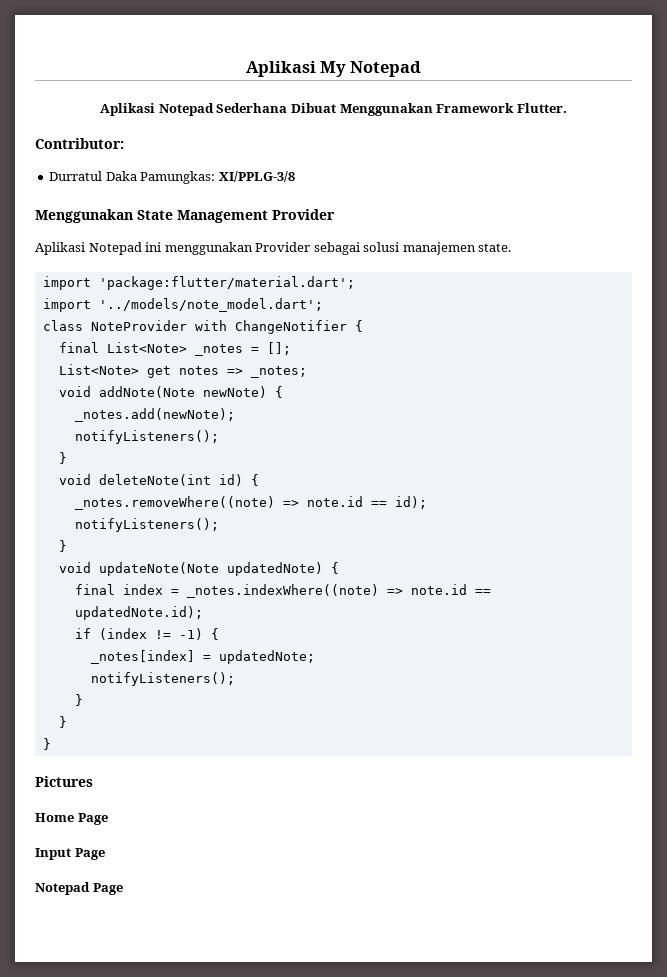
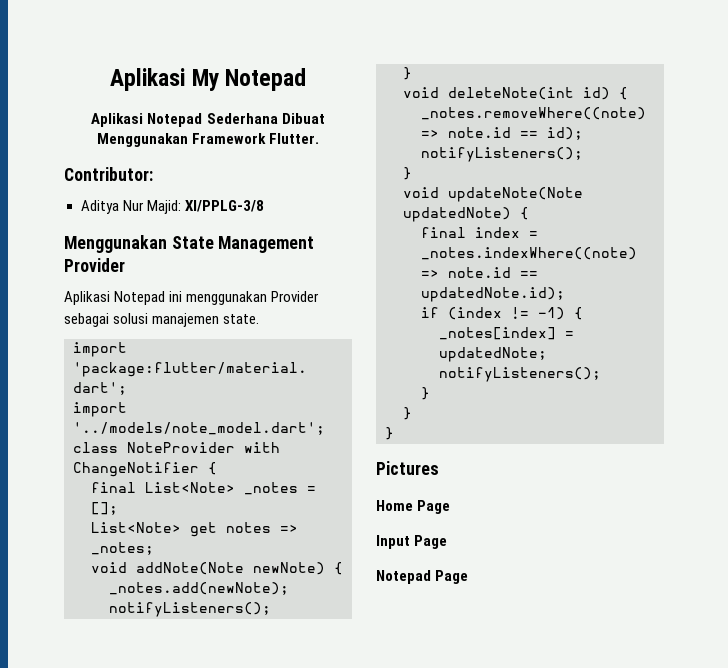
- Durratul Daka Pamungkas: XI/PPLG-3/8
+ Aditya Nur Majid: XI/PPLG-3/8

